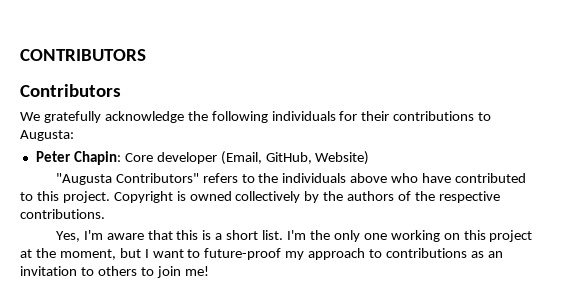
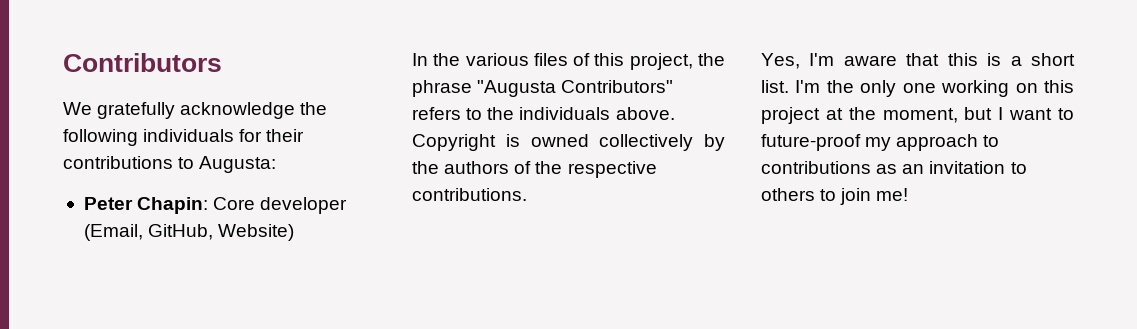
- CONTRIBUTORS
- "Augusta Contributors" refers to the individuals above who have contributed to this project.
+ In the various files of this project, the phrase "Augusta Contributors" refers to the individuals above.

